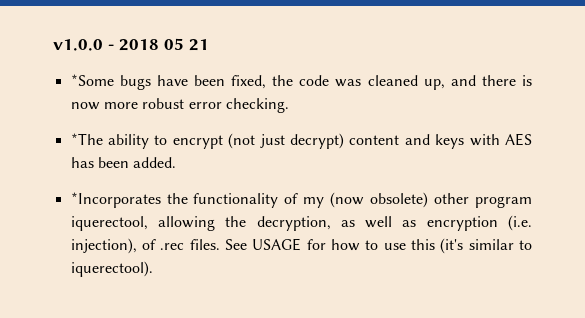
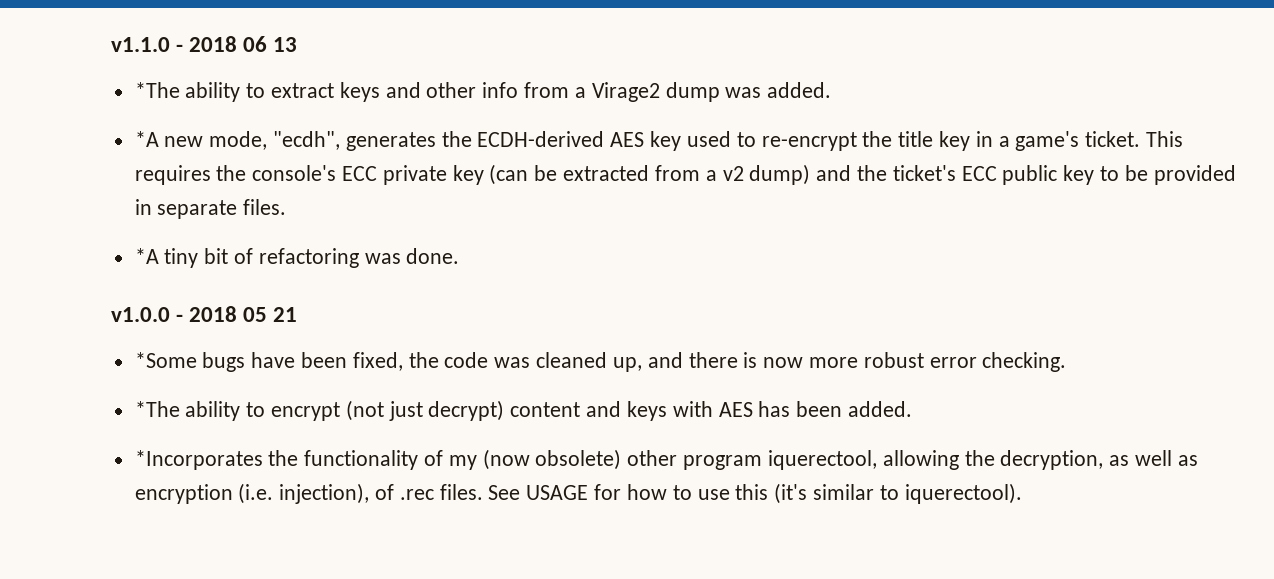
+ v1.1.0 - 2018 06 13
+ *The ability to extract keys and other info from a Virage2 dump was added.
+ *A new mode, "ecdh", generates the ECDH-derived AES key used to re-encrypt the title key in a game's ticket. This requires the console's ECC private key (can be extracted from a v2 dump) and the ticket's ECC public key to be provided in separate files.
+ *A tiny bit of refactoring was done.

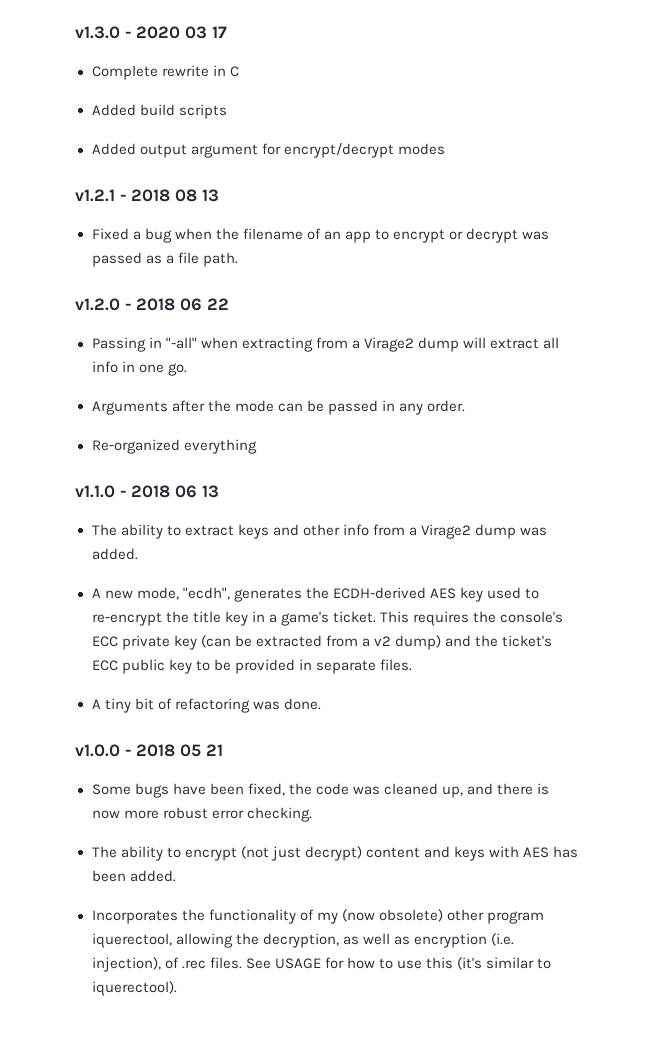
+ v1.3.0 - 2020 03 17
+ Complete rewrite in C
+ Added build scripts
+ Added output argument for encrypt/decrypt modes
+ v1.2.1 - 2018 08 13
+ Fixed a bug when the filename of an app to encrypt or decrypt was passed as a file path.
+ v1.2.0 - 2018 06 22
+ Passing in "-all" when extracting from a Virage2 dump will extract all info in one go.
+ Arguments after the mode can be passed in any order.
+ Re-organized everything
- *The ability to extract keys and other info from a Virage2 dump was added.
+ The ability to extract keys and other info from a Virage2 dump was added.
- *A new mode, "ecdh", generates the ECDH-derived AES key used to re-encrypt the title key in a game's ticket.
+ A new mode, "ecdh", generates the ECDH-derived AES key used to re-encrypt the title key in a game's ticket.
- *A tiny bit of refactoring was done.
+ A tiny bit of refactoring was done.
- *Some bugs have been fixed, the code was cleaned up, and there is now more robust error checking.
+ Some bugs have been fixed, the code was cleaned up, and there is now more robust error checking.
- *The ability to encrypt (not just decrypt) content and keys with AES has been added.
+ The ability to encrypt (not just decrypt) content and keys with AES has been added.
- *Incorporates the functionality of my (now obsolete) other program iquerectool, allowing the decryption, as well as encryption (i.e. injection), of .rec files.
+ Incorporates the functionality of my (now obsolete) other program iquerectool, allowing the decryption, as well as encryption (i.e. injection), of .rec files.

